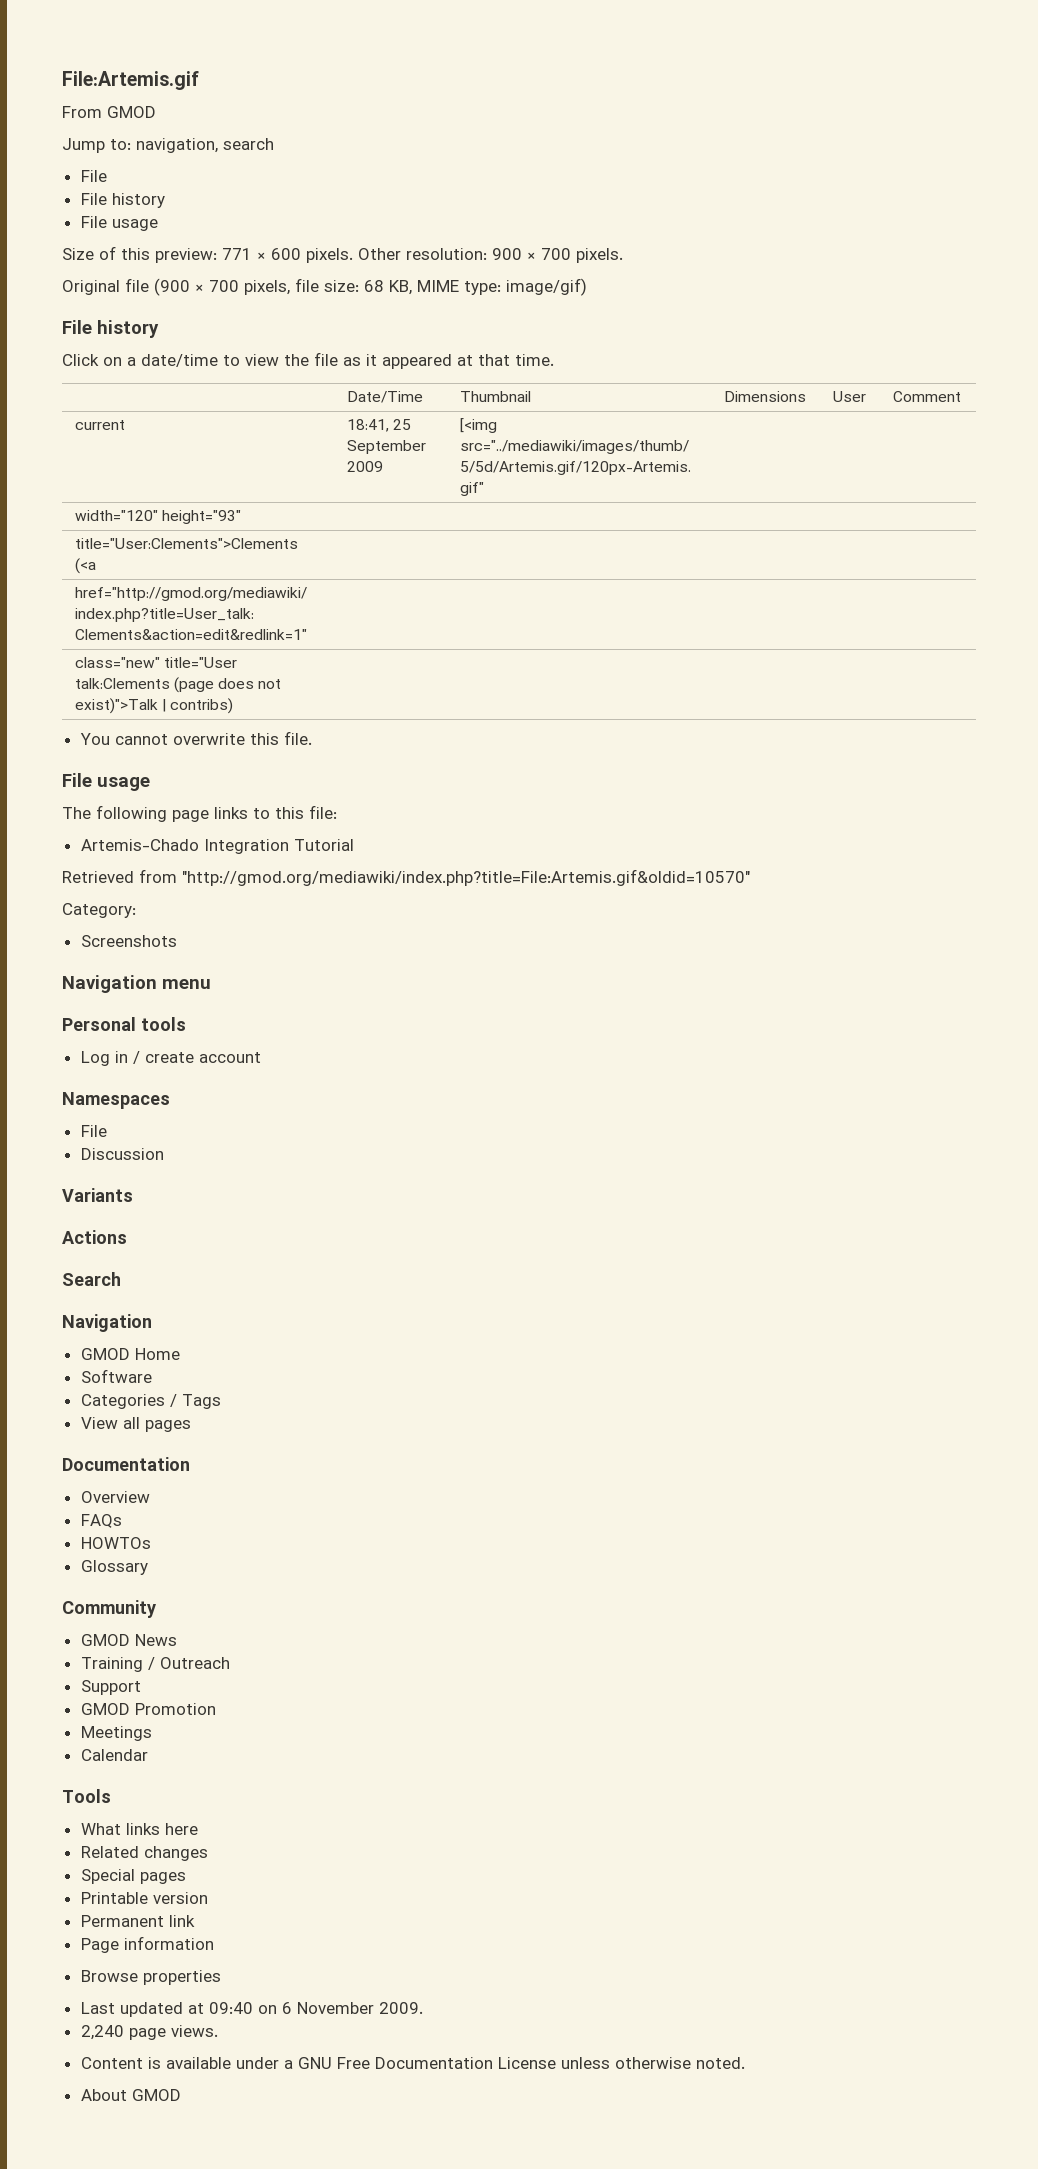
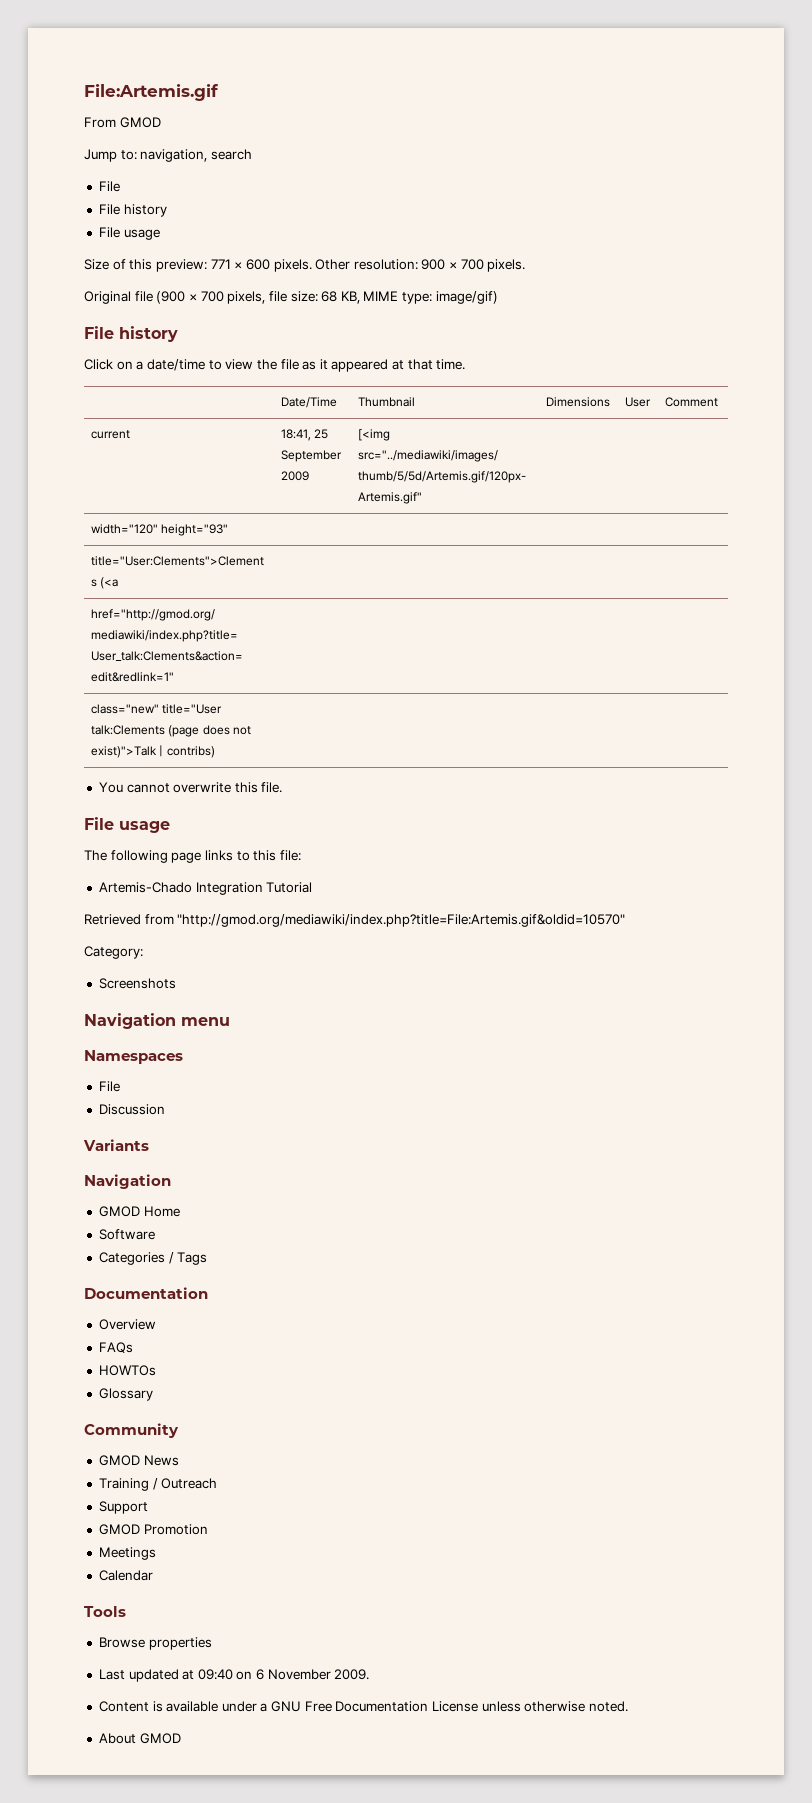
- Personal tools
- Log in / create account
- Actions
- Search
- View all pages
- What links here
- Related changes
- Special pages
- Printable version
- Permanent link
- Page information
- 2,240 page views.

